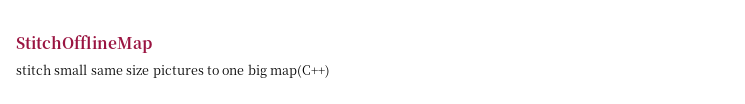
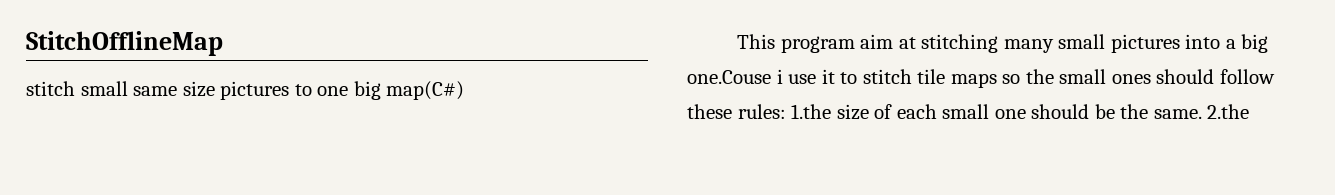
- stitch small same size pictures to one big map(C++)
+ stitch small same size pictures to one big map(C#)
+ This program aim at stitching many small pictures into a big one.Couse i use it to stitch tile maps so the small ones should follow these rules: 1.the size of each small one should be the same. 2.the

